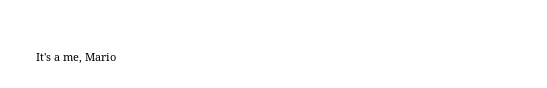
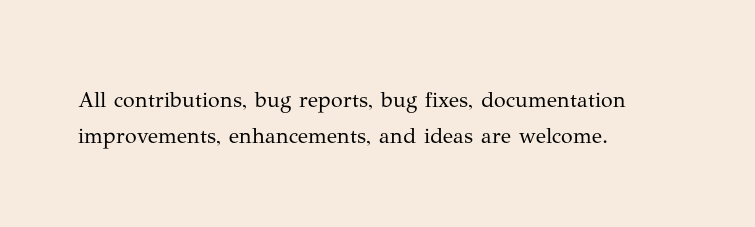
- It's a me, Mario
+ All contributions, bug reports, bug fixes, documentation improvements, enhancements, and ideas are welcome.

